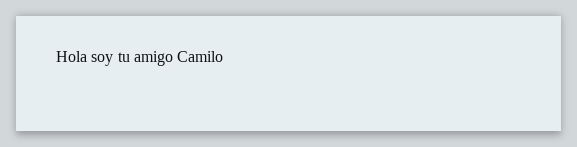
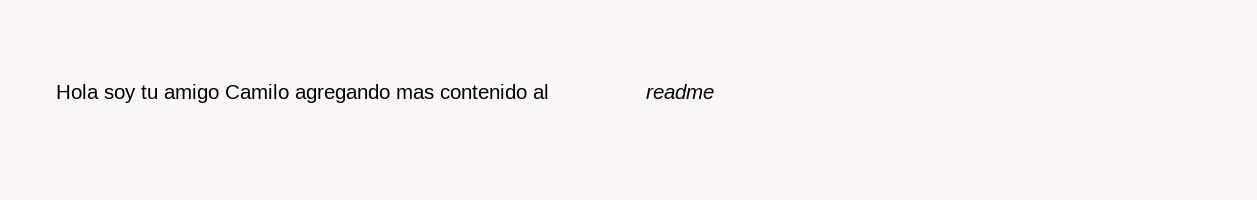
- Hola soy tu amigo Camilo
+ Hola soy tu amigo Camilo agregando mas contenido al readme

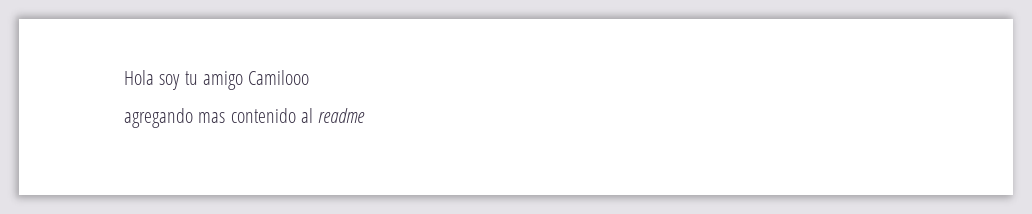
- Hola soy tu amigo Camilo agregando mas contenido al readme
+ Hola soy tu amigo Camilooo
+ agregando mas contenido al readme

